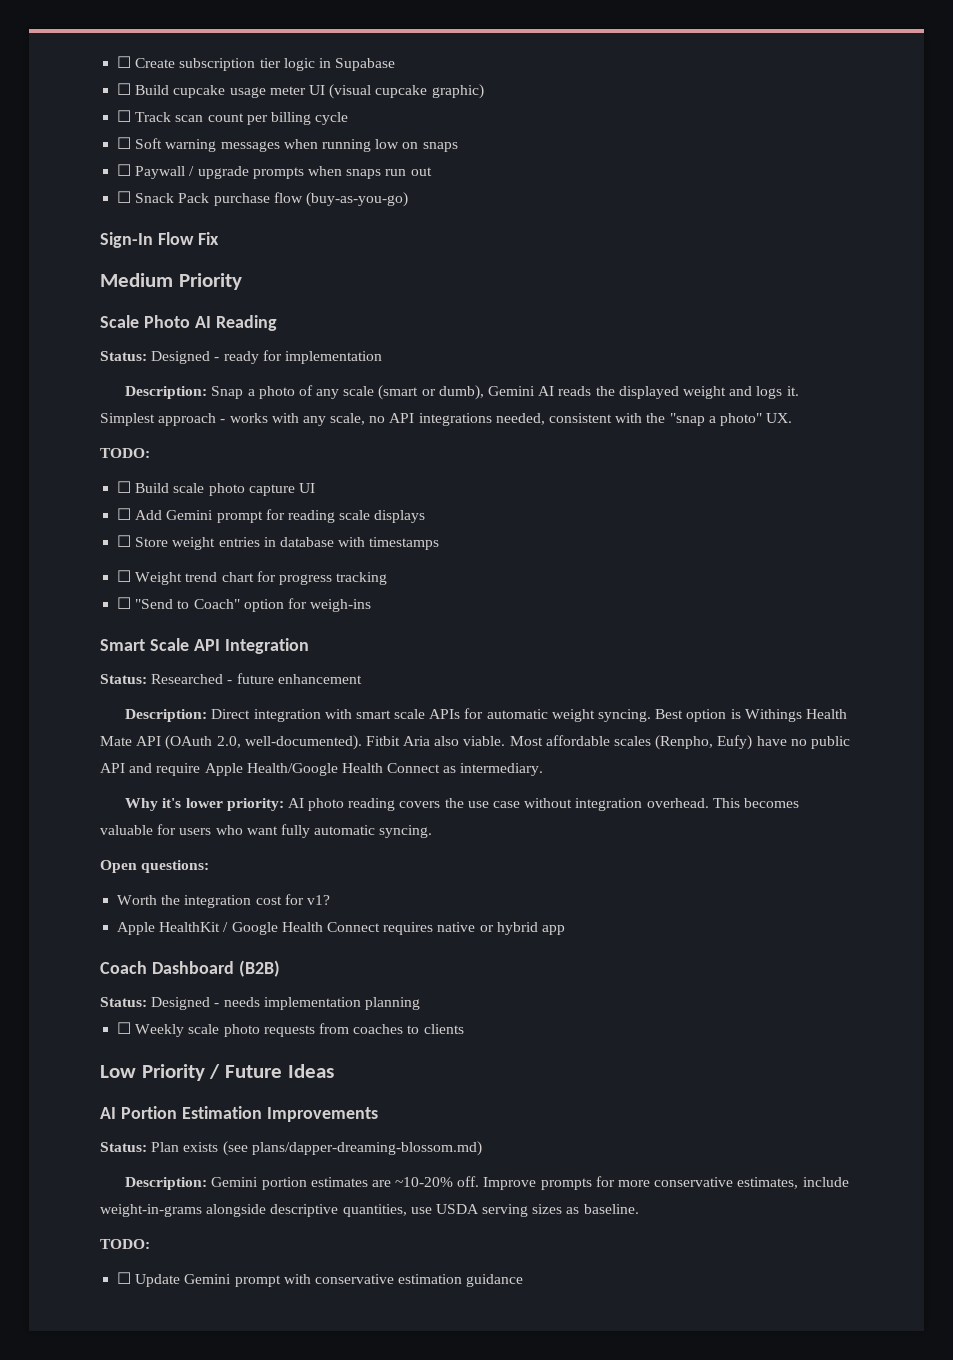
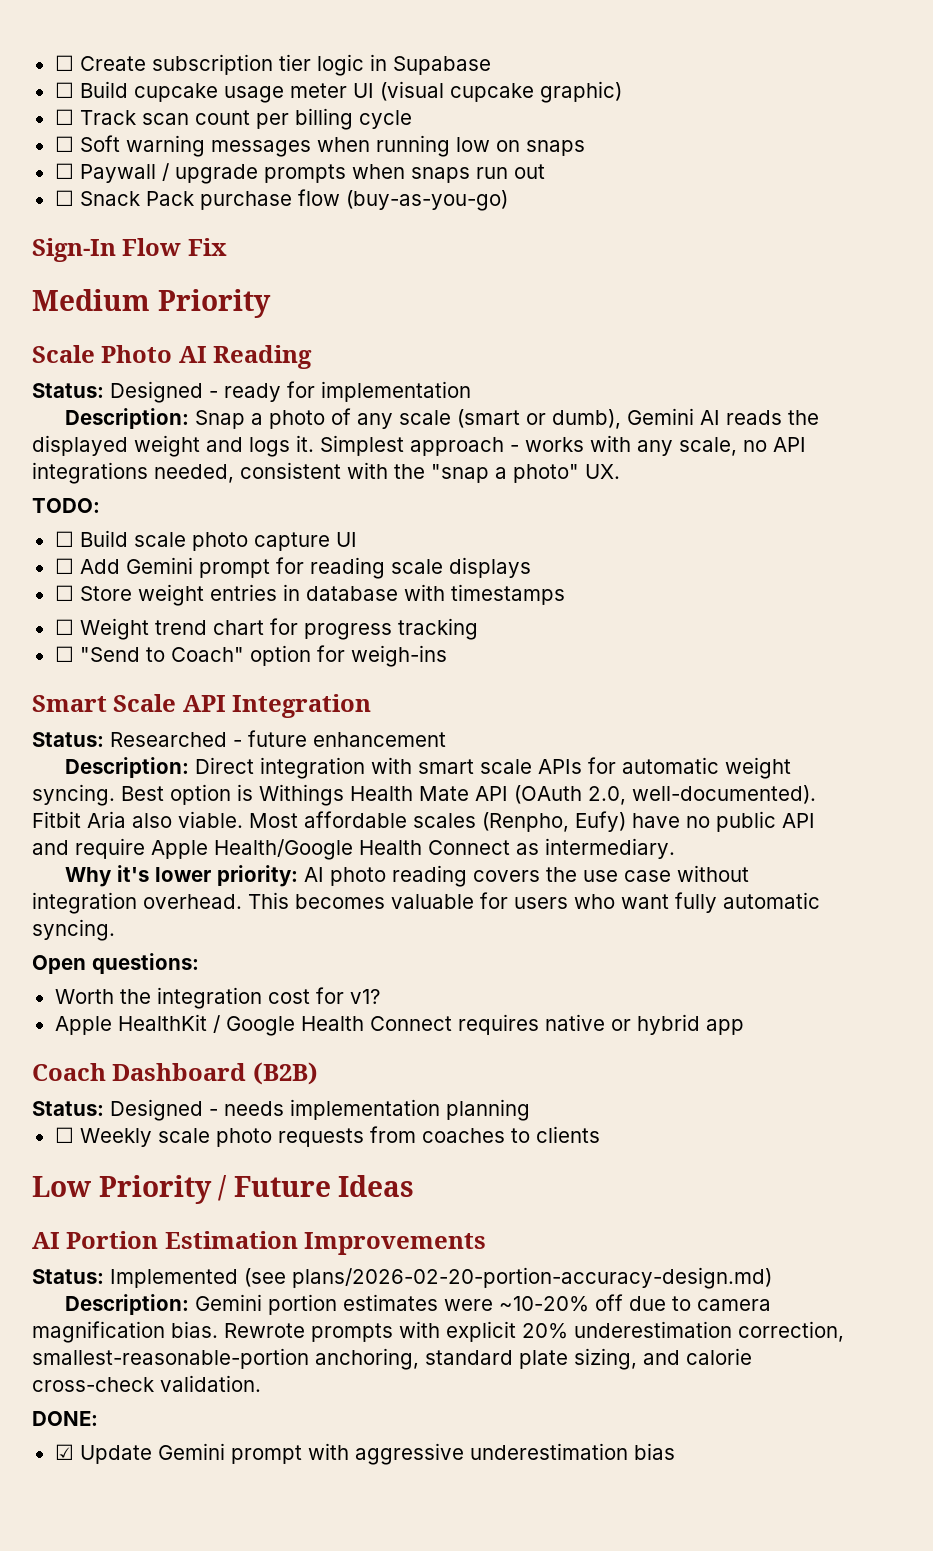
- Status: Plan exists (see plans/dapper-dreaming-blossom.md)
+ Status: Implemented (see plans/2026-02-20-portion-accuracy-design.md)
- Description: Gemini portion estimates are ~10-20% off. Improve prompts for more conservative estimates, include weight-in-grams alongside descriptive quantities, use USDA serving sizes as baseline.
- TODO:
- ☐ Update Gemini prompt with conservative estimation guidance
+ Description: Gemini portion estimates were ~10-20% off due to camera magnification bias. Rewrote prompts with explicit 20% underestimation correction, smallest-reasonable-portion anchoring, standard plate sizing, and calorie cross-check validation.
+ DONE:
+ ☑ Update Gemini prompt with aggressive underestimation bias

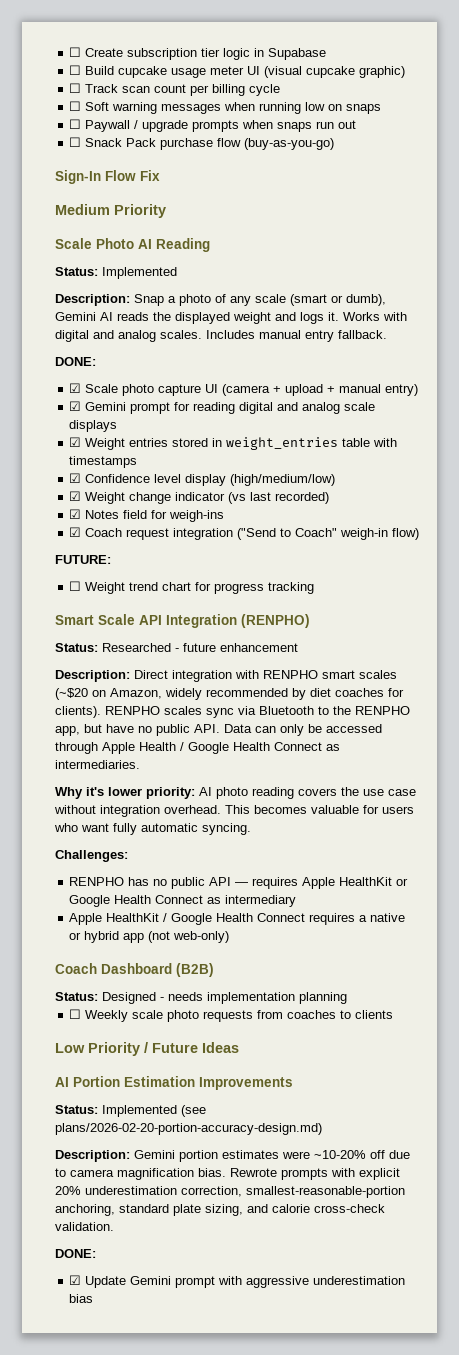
  Scale Photo AI Reading
- Status: Designed - ready for implementation
+ Status: Implemented
- Simplest approach - works with any scale, no API integrations needed, consistent with the "snap a photo" UX.
- TODO:
- ☐ Build scale photo capture UI
- ☐ Add Gemini prompt for reading scale displays
+ Works with digital and analog scales. Includes manual entry fallback.
+ DONE:
+ ☑ Scale photo capture UI (camera + upload + manual entry)
+ ☑ Gemini prompt for reading digital and analog scale displays
- ☐ Store weight entries in database with timestamps
+ ☑ Weight entries stored in weight_entries table with timestamps
+ ☑ Confidence level display (high/medium/low)
+ ☑ Weight change indicator (vs last recorded)
+ ☑ Notes field for weigh-ins
+ ☑ Coach request integration ("Send to Coach" weigh-in flow)
+ FUTURE:
- ☐ "Send to Coach" option for weigh-ins
- Smart Scale API Integration
+ Smart Scale API Integration (RENPHO)
- Description: Direct integration with smart scale APIs for automatic weight syncing. Best option is Withings Health Mate API (OAuth 2.0, well-documented). Fitbit Aria also viable. Most affordable scales (Renpho, Eufy) have no public API and require Apple Health/Google Health Connect as intermediary.
+ Description: Direct integration with RENPHO smart scales (~$20 on Amazon, widely recommended by diet coaches for clients). RENPHO scales sync via Bluetooth to the RENPHO app, but have no public API. Data can only be accessed through Apple Health / Google Health Connect as intermediaries.
- Open questions:
- Worth the integration cost for v1?
+ Challenges:
+ RENPHO has no public API — requires Apple HealthKit or Google Health Connect as intermediary
- Apple HealthKit / Google Health Connect requires native or hybrid app
+ Apple HealthKit / Google Health Connect requires a native or hybrid app (not web-only)

